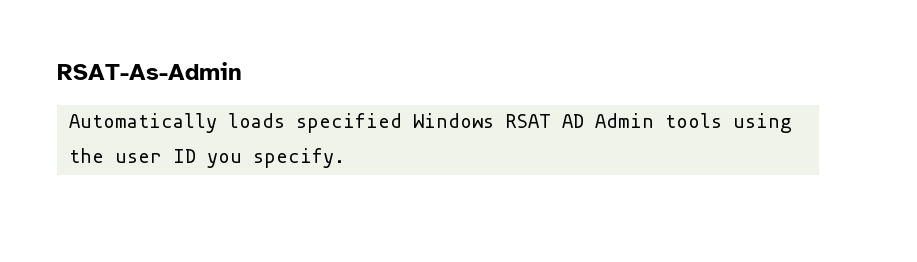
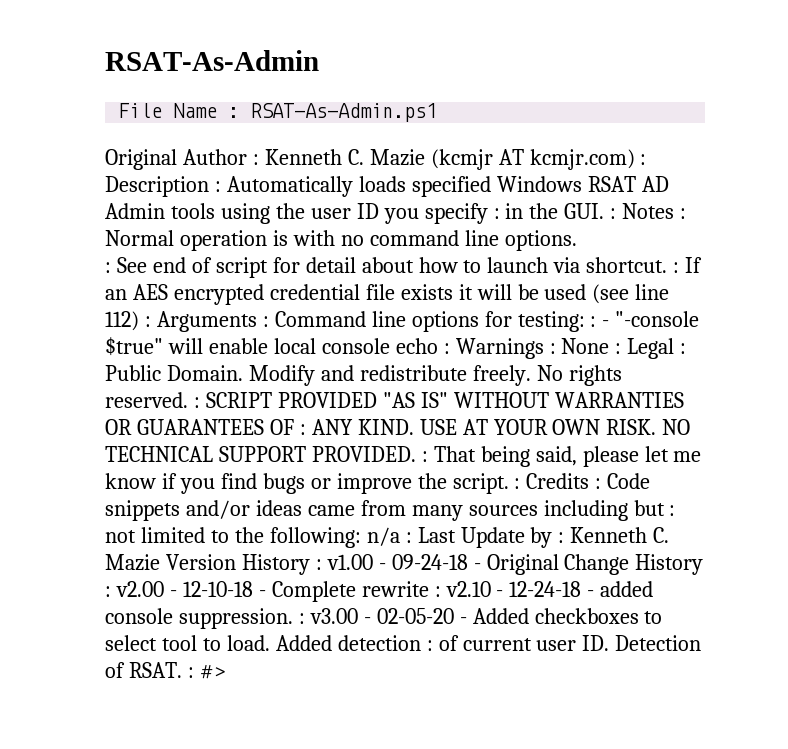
- Automatically loads specified Windows RSAT AD Admin tools using the user ID you specify.
+ File Name : RSAT-As-Admin.ps1
+ Original Author : Kenneth C. Mazie (kcmjr AT kcmjr.com) : Description : Automatically loads specified Windows RSAT AD Admin tools using the user ID you specify : in the GUI. : Notes : Normal operation is with no command line options.
+ : See end of script for detail about how to launch via shortcut. : If an AES encrypted credential file exists it will be used (see line 112) : Arguments : Command line options for testing: : - "-console $true" will enable local console echo : Warnings : None : Legal : Public Domain. Modify and redistribute freely. No rights reserved. : SCRIPT PROVIDED "AS IS" WITHOUT WARRANTIES OR GUARANTEES OF : ANY KIND. USE AT YOUR OWN RISK. NO TECHNICAL SUPPORT PROVIDED. : That being said, please let me know if you find bugs or improve the script. : Credits : Code snippets and/or ideas came from many sources including but : not limited to the following: n/a : Last Update by : Kenneth C. Mazie Version History : v1.00 - 09-24-18 - Original Change History : v2.00 - 12-10-18 - Complete rewrite : v2.10 - 12-24-18 - added console suppression. : v3.00 - 02-05-20 - Added checkboxes to select tool to load. Added detection : of current user ID. Detection of RSAT. : #>

